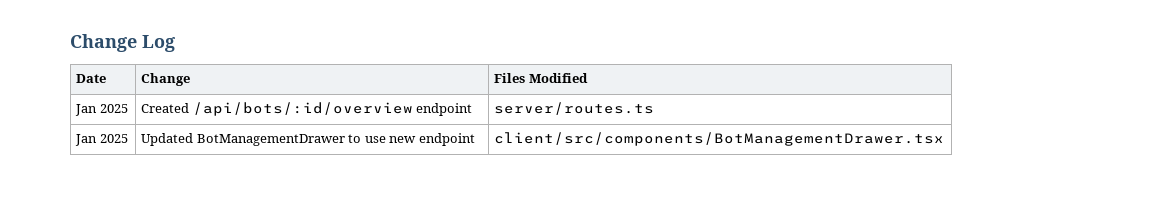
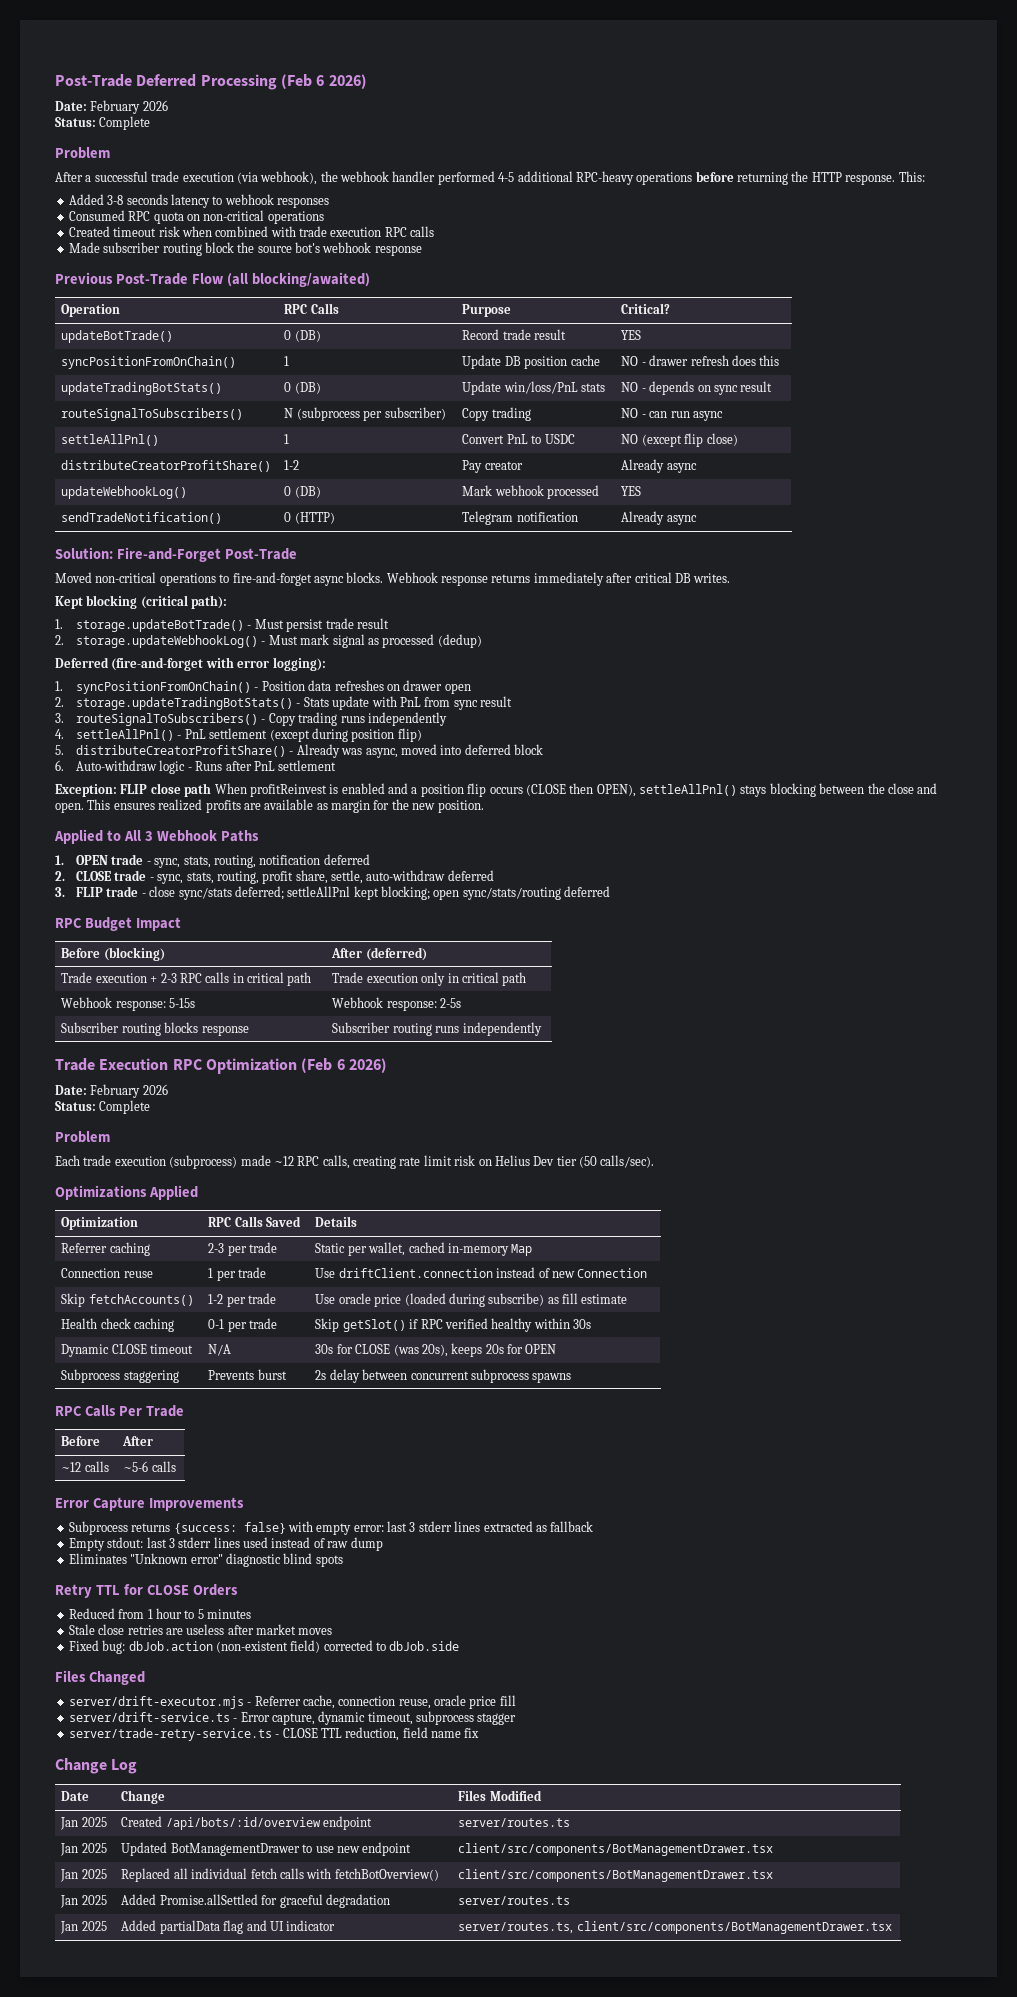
+ Post-Trade Deferred Processing (Feb 6 2026)
+ Date: February 2026
+ Status: Complete
+ Problem
+ After a successful trade execution (via webhook), the webhook handler performed 4-5 additional RPC-heavy operations before returning the HTTP response. This:
+ Added 3-8 seconds latency to webhook responses
+ Consumed RPC quota on non-critical operations
+ Created timeout risk when combined with trade execution RPC calls
+ Made subscriber routing block the source bot's webhook response
+ Previous Post-Trade Flow (all blocking/awaited)
+ Operation | RPC Calls | Purpose | Critical?
+ updateBotTrade() | 0 (DB) | Record trade result | YES
+ syncPositionFromOnChain() | 1 | Update DB position cache | NO - drawer refresh does this
+ updateTradingBotStats() | 0 (DB) | Update win/loss/PnL stats | NO - depends on sync result
+ routeSignalToSubscribers() | N (subprocess per subscriber) | Copy trading | NO - can run async
+ settleAllPnl() | 1 | Convert PnL to USDC | NO (except flip close)
+ distributeCreatorProfitShare() | 1-2 | Pay creator | Already async
+ updateWebhookLog() | 0 (DB) | Mark webhook processed | YES
+ sendTradeNotification() | 0 (HTTP) | Telegram notification | Already async
+ Solution: Fire-and-Forget Post-Trade
+ Moved non-critical operations to fire-and-forget async blocks. Webhook response returns immediately after critical DB writes.
+ Kept blocking (critical path):
+ 1. storage.updateBotTrade() - Must persist trade result
+ 2. storage.updateWebhookLog() - Must mark signal as processed (dedup)
+ Deferred (fire-and-forget with error logging):
+ 1. syncPositionFromOnChain() - Position data refreshes on drawer open
+ 2. storage.updateTradingBotStats() - Stats update with PnL from sync result
+ 3. routeSignalToSubscribers() - Copy trading runs independently
+ 4. settleAllPnl() - PnL settlement (except during position flip)
+ 5. distributeCreatorProfitShare() - Already was async, moved into deferred block
+ 6. Auto-withdraw logic - Runs after PnL settlement
+ Exception: FLIP close path When profitReinvest is enabled and a position flip occurs (CLOSE then OPEN), settleAllPnl() stays blocking between the close and open. This ensures realized profits are available as margin for the new position.
+ Applied to All 3 Webhook Paths
+ 1. OPEN trade - sync, stats, routing, notification deferred
+ 2. CLOSE trade - sync, stats, routing, profit share, settle, auto-withdraw deferred
+ 3. FLIP trade - close sync/stats deferred; settleAllPnl kept blocking; open sync/stats/routing deferred
+ RPC Budget Impact
+ Before (blocking) | After (deferred)
+ Trade execution + 2-3 RPC calls in critical path | Trade execution only in critical path
+ Webhook response: 5-15s | Webhook response: 2-5s
+ Subscriber routing blocks response | Subscriber routing runs independently
+ Trade Execution RPC Optimization (Feb 6 2026)
+ Date: February 2026
+ Status: Complete
+ Problem
+ Each trade execution (subprocess) made ~12 RPC calls, creating rate limit risk on Helius Dev tier (50 calls/sec).
+ Optimizations Applied
+ Optimization | RPC Calls Saved | Details
+ Referrer caching | 2-3 per trade | Static per wallet, cached in-memory Map
+ Connection reuse | 1 per trade | Use driftClient.connection instead of new Connection
+ Skip fetchAccounts() | 1-2 per trade | Use oracle price (loaded during subscribe) as fill estimate
+ Health check caching | 0-1 per trade | Skip getSlot() if RPC verified healthy within 30s
+ Dynamic CLOSE timeout | N/A | 30s for CLOSE (was 20s), keeps 20s for OPEN
+ Subprocess staggering | Prevents burst | 2s delay between concurrent subprocess spawns
+ RPC Calls Per Trade
+ Before | After
+ ~12 calls | ~5-6 calls
+ Error Capture Improvements
+ Subprocess returns {success: false} with empty error: last 3 stderr lines extracted as fallback
+ Empty stdout: last 3 stderr lines used instead of raw dump
+ Eliminates "Unknown error" diagnostic blind spots
+ Retry TTL for CLOSE Orders
+ Reduced from 1 hour to 5 minutes
+ Stale close retries are useless after market moves
+ Fixed bug: dbJob.action (non-existent field) corrected to dbJob.side
+ Files Changed
+ server/drift-executor.mjs - Referrer cache, connection reuse, oracle price fill
+ server/drift-service.ts - Error capture, dynamic timeout, subprocess stagger
+ server/trade-retry-service.ts - CLOSE TTL reduction, field name fix
+ Jan 2025 | Replaced all individual fetch calls with fetchBotOverview() | client/src/components/BotManagementDrawer.tsx
+ Jan 2025 | Added Promise.allSettled for graceful degradation | server/routes.ts
+ Jan 2025 | Added partialData flag and UI indicator | server/routes.ts, client/src/components/BotManagementDrawer.tsx

